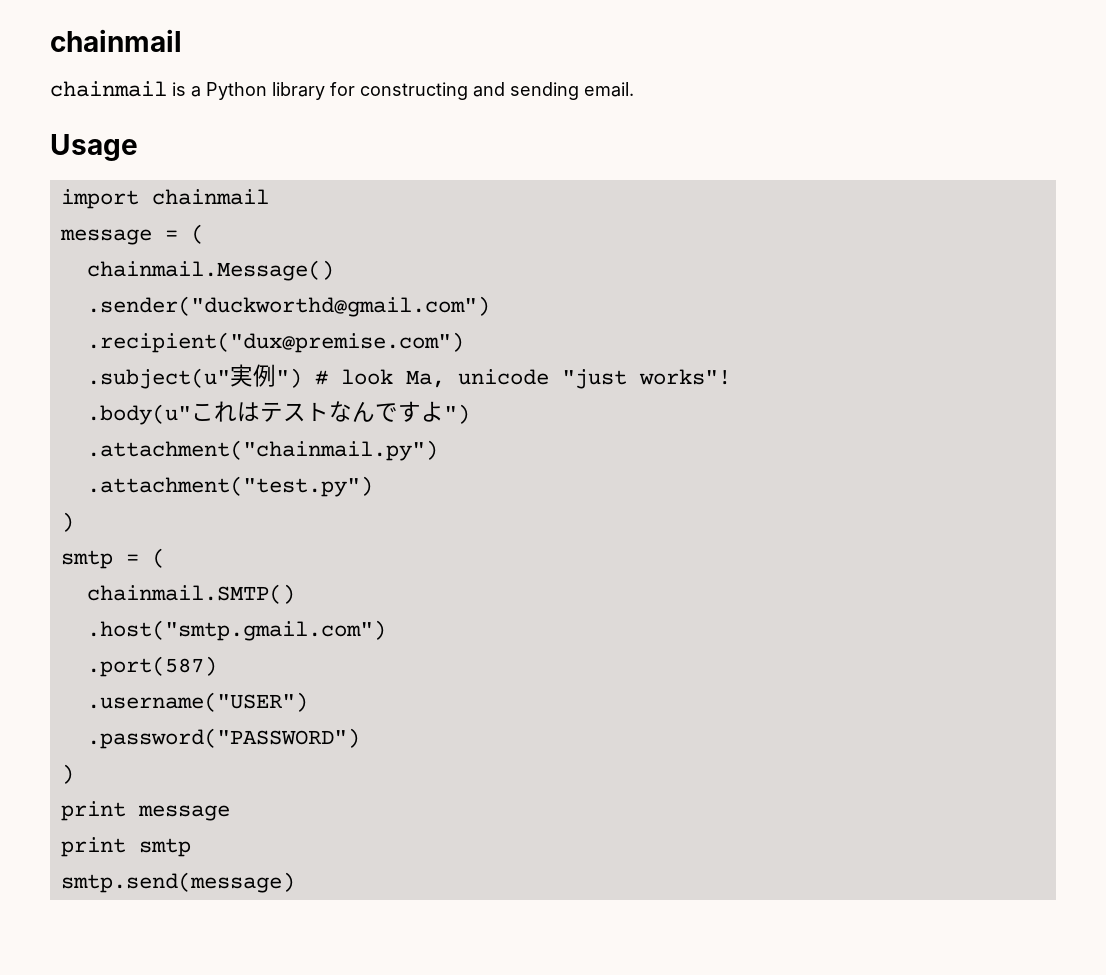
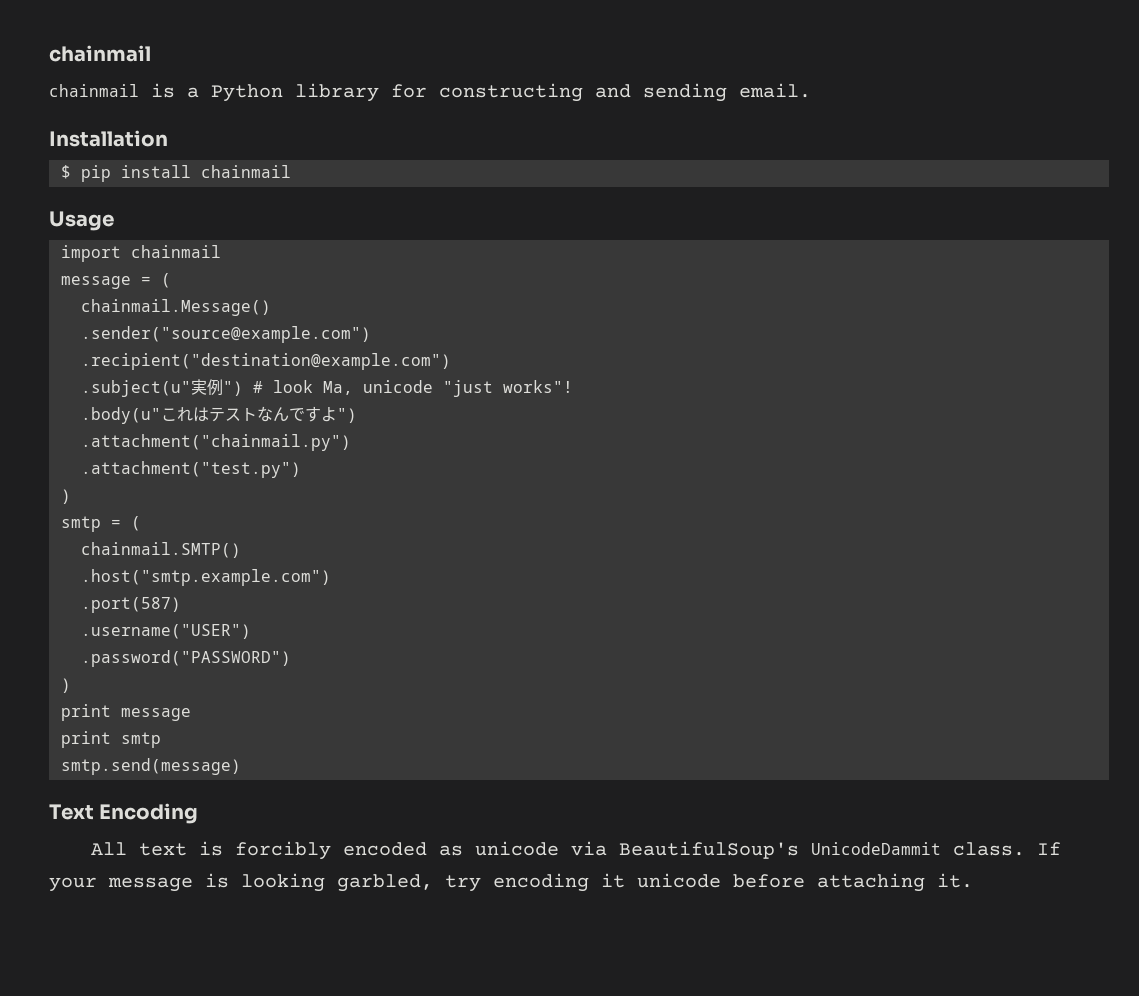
+ Installation
+ $ pip install chainmail
- .sender("duckworthd@gmail.com")
- .recipient("dux@premise.com")
+ .sender("source@example.com")
+ .recipient("destination@example.com")
- .host("smtp.gmail.com")
+ .host("smtp.example.com")
+ Text Encoding
+ All text is forcibly encoded as unicode via BeautifulSoup's UnicodeDammit class. If your message is looking garbled, try encoding it unicode before attaching it.

